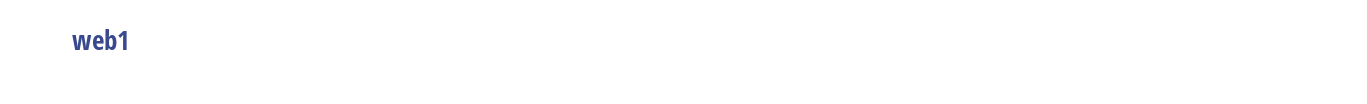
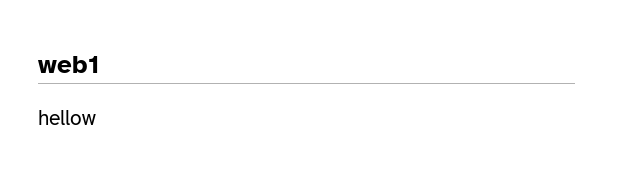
+ hellow

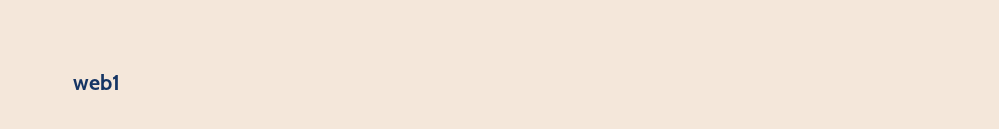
- hellow

